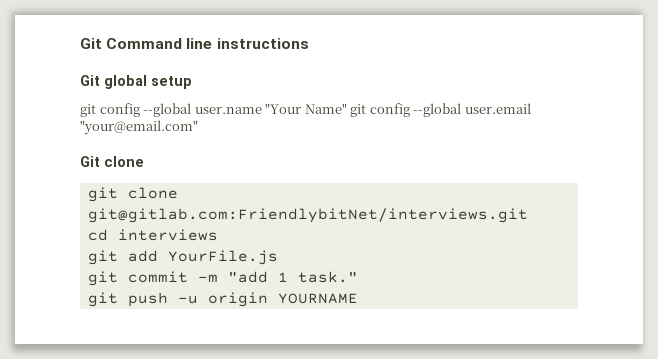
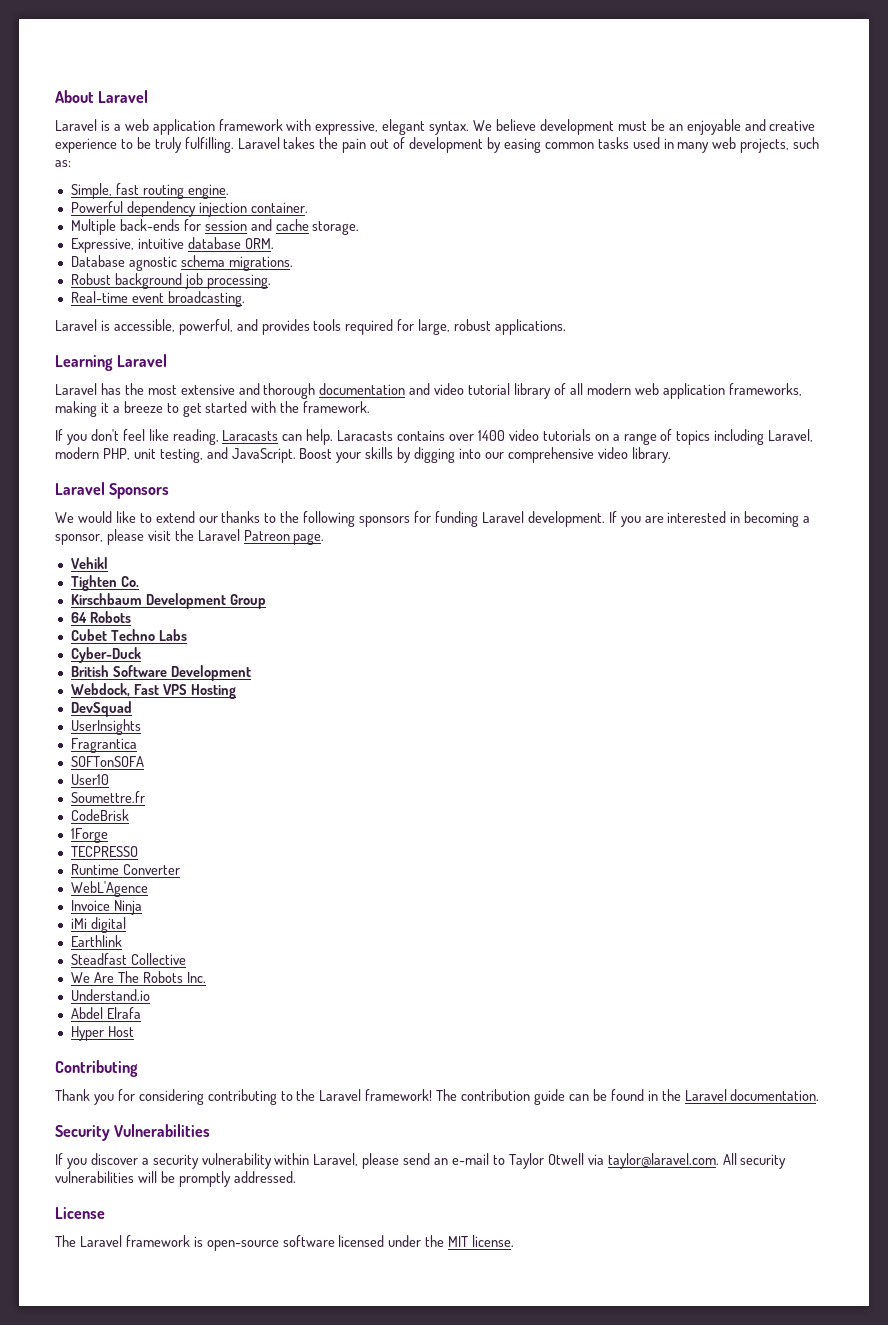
- Git Command line instructions
- Git global setup
- git config --global user.name "Your Name" git config --global user.email "your@email.com"
- Git clone
- git clone git@gitlab.com:FriendlybitNet/interviews.git
- cd interviews
- git add YourFile.js
- git commit -m "add 1 task."
- git push -u origin YOURNAME
+ About Laravel
+ Laravel is a web application framework with expressive, elegant syntax. We believe development must be an enjoyable and creative experience to be truly fulfilling. Laravel takes the pain out of development by easing common tasks used in many web projects, such as:
+ Simple, fast routing engine.
+ Powerful dependency injection container.
+ Multiple back-ends for session and cache storage.
+ Expressive, intuitive database ORM.
+ Database agnostic schema migrations.
+ Robust background job processing.
+ Real-time event broadcasting.
+ Laravel is accessible, powerful, and provides tools required for large, robust applications.
+ Learning Laravel
+ Laravel has the most extensive and thorough documentation and video tutorial library of all modern web application frameworks, making it a breeze to get started with the framework.
+ If you don't feel like reading, Laracasts can help. Laracasts contains over 1400 video tutorials on a range of topics including Laravel, modern PHP, unit testing, and JavaScript. Boost your skills by digging into our comprehensive video library.
+ Laravel Sponsors
+ We would like to extend our thanks to the following sponsors for funding Laravel development. If you are interested in becoming a sponsor, please visit the Laravel Patreon page.
+ Vehikl
+ Tighten Co.
+ Kirschbaum Development Group
+ 64 Robots
+ Cubet Techno Labs
+ Cyber-Duck
+ British Software Development
+ Webdock, Fast VPS Hosting
+ DevSquad
+ UserInsights
+ Fragrantica
+ SOFTonSOFA
+ User10
+ Soumettre.fr
+ CodeBrisk
+ 1Forge
+ TECPRESSO
+ Runtime Converter
+ WebL'Agence
+ Invoice Ninja
+ iMi digital
+ Earthlink
+ Steadfast Collective
+ We Are The Robots Inc.
+ Understand.io
+ Abdel Elrafa
+ Hyper Host
+ Contributing
+ Thank you for considering contributing to the Laravel framework! The contribution guide can be found in the Laravel documentation.
+ Security Vulnerabilities
+ If you discover a security vulnerability within Laravel, please send an e-mail to Taylor Otwell via taylor@laravel.com. All security vulnerabilities will be promptly addressed.
+ License
+ The Laravel framework is open-source software licensed under the MIT license.

